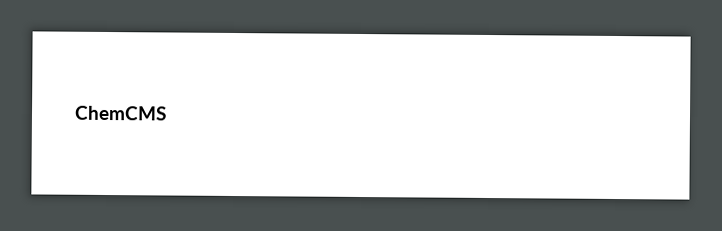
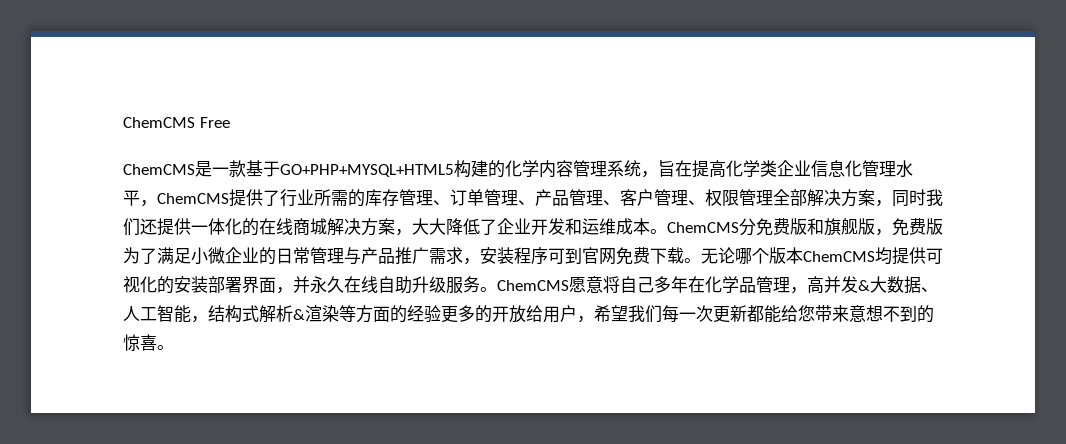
- ChemCMS
+ ChemCMS Free
+ ChemCMS是一款基于GO+PHP+MYSQL+HTML5构建的化学内容管理系统，旨在提高化学类企业信息化管理水平，ChemCMS提供了行业所需的库存管理、订单管理、产品管理、客户管理、权限管理全部解决方案，同时我们还提供一体化的在线商城解决方案，大大降低了企业开发和运维成本。ChemCMS分免费版和旗舰版，免费版为了满足小微企业的日常管理与产品推广需求，安装程序可到官网免费下载。无论哪个版本ChemCMS均提供可视化的安装部署界面，并永久在线自助升级服务。ChemCMS愿意将自己多年在化学品管理，高并发&大数据、人工智能，结构式解析&渲染等方面的经验更多的开放给用户，希望我们每一次更新都能给您带来意想不到的惊喜。

